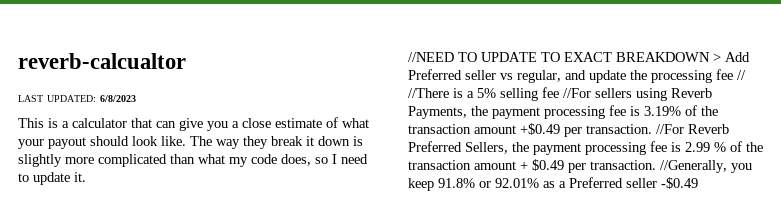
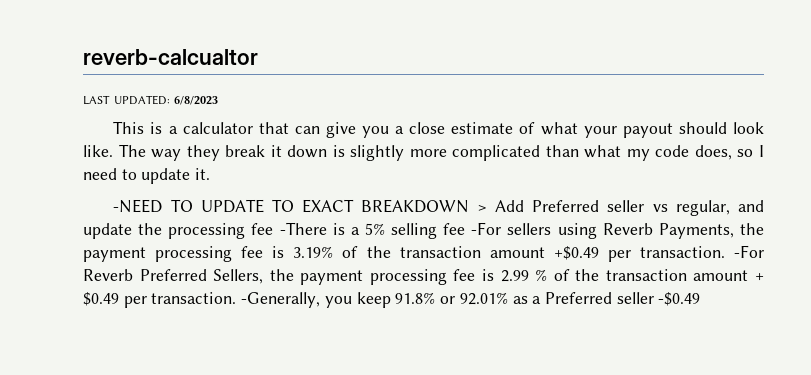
- //NEED TO UPDATE TO EXACT BREAKDOWN > Add Preferred seller vs regular, and update the processing fee // //There is a 5% selling fee //For sellers using Reverb Payments, the payment processing fee is 3.19% of the transaction amount +$0.49 per transaction.
+ -NEED TO UPDATE TO EXACT BREAKDOWN > Add Preferred seller vs regular, and update the processing fee -There is a 5% selling fee -For sellers using Reverb Payments, the payment processing fee is 3.19% of the transaction amount +$0.49 per transaction.
- //For Reverb Preferred Sellers, the payment processing fee is 2.99 % of the transaction amount + $0.49 per transaction.
+ -For Reverb Preferred Sellers, the payment processing fee is 2.99 % of the transaction amount + $0.49 per transaction.
- //Generally, you keep 91.8% or 92.01% as a Preferred seller -$0.49
+ -Generally, you keep 91.8% or 92.01% as a Preferred seller -$0.49

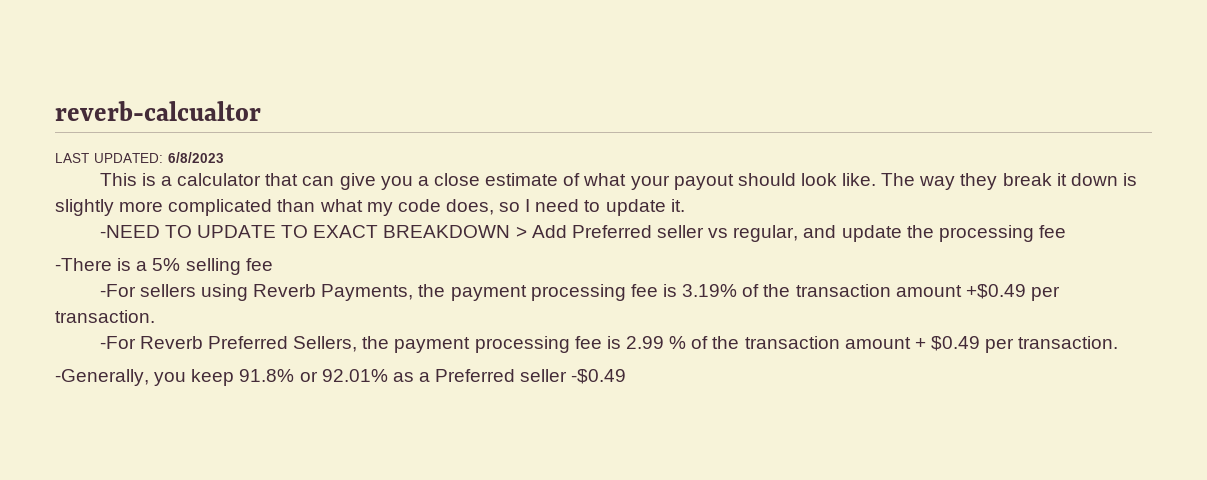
- -NEED TO UPDATE TO EXACT BREAKDOWN > Add Preferred seller vs regular, and update the processing fee -There is a 5% selling fee -For sellers using Reverb Payments, the payment processing fee is 3.19% of the transaction amount +$0.49 per transaction. -For Reverb Preferred Sellers, the payment processing fee is 2.99 % of the transaction amount + $0.49 per transaction. -Generally, you keep 91.8% or 92.01% as a Preferred seller -$0.49
+ -NEED TO UPDATE TO EXACT BREAKDOWN > Add Preferred seller vs regular, and update the processing fee
+ -There is a 5% selling fee
+ -For sellers using Reverb Payments, the payment processing fee is 3.19% of the transaction amount +$0.49 per transaction.
+ -For Reverb Preferred Sellers, the payment processing fee is 2.99 % of the transaction amount + $0.49 per transaction.
+ -Generally, you keep 91.8% or 92.01% as a Preferred seller -$0.49

